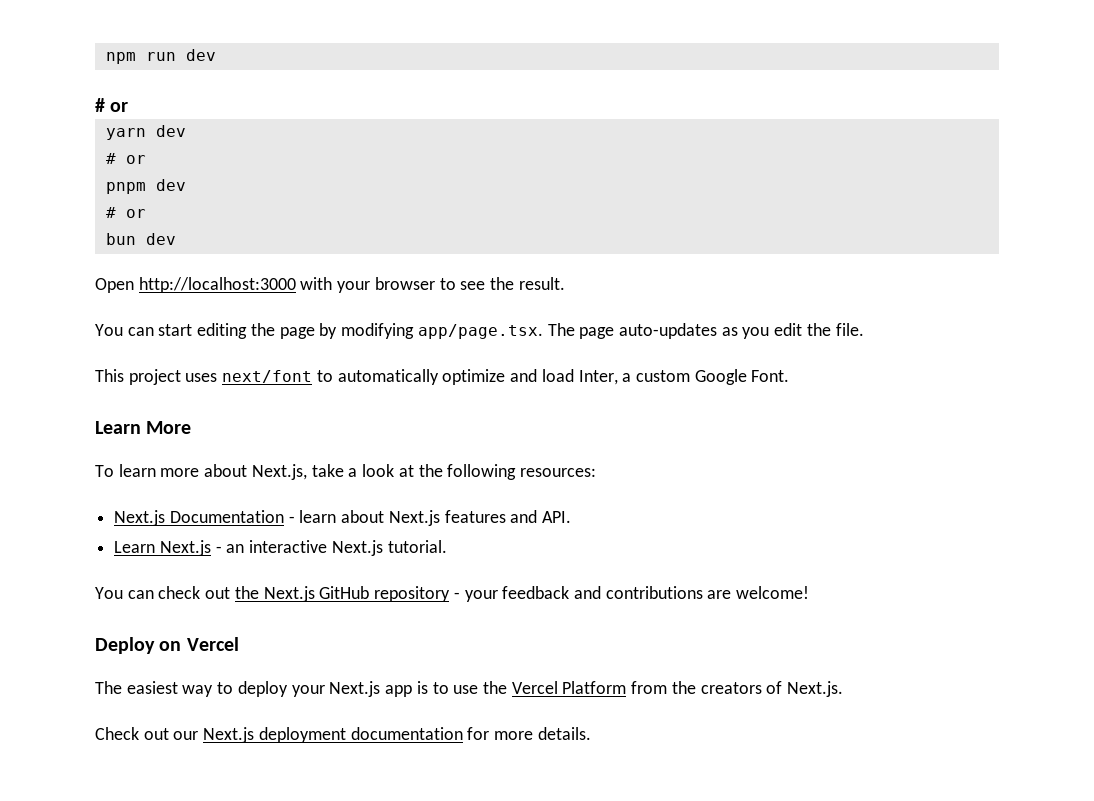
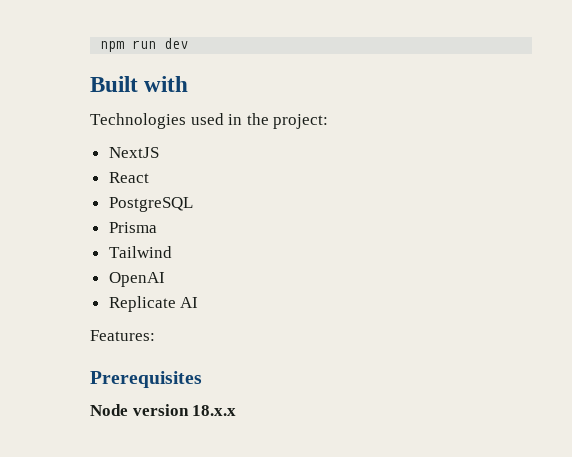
  npm run dev
- # or
- yarn dev
- # or
- pnpm dev
- # or
- bun dev
- Open http://localhost:3000 with your browser to see the result.
- You can start editing the page by modifying app/page.tsx. The page auto-updates as you edit the file.
- This project uses next/font to automatically optimize and load Inter, a custom Google Font.
- Learn More
- To learn more about Next.js, take a look at the following resources:
- Next.js Documentation - learn about Next.js features and API.
- Learn Next.js - an interactive Next.js tutorial.
- You can check out the Next.js GitHub repository - your feedback and contributions are welcome!
- Deploy on Vercel
- The easiest way to deploy your Next.js app is to use the Vercel Platform from the creators of Next.js.
- Check out our Next.js deployment documentation for more details.
+ Built with
+ Technologies used in the project:
+ NextJS
+ React
+ PostgreSQL
+ Prisma
+ Tailwind
+ OpenAI
+ Replicate AI
+ Features:
+ Prerequisites
+ Node version 18.x.x

